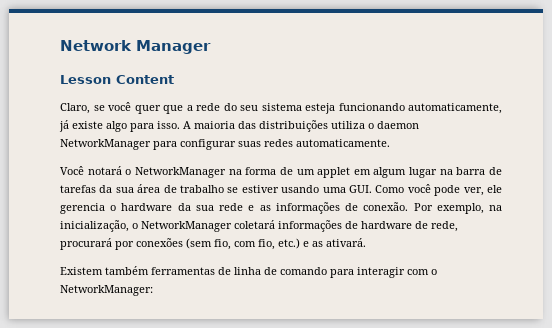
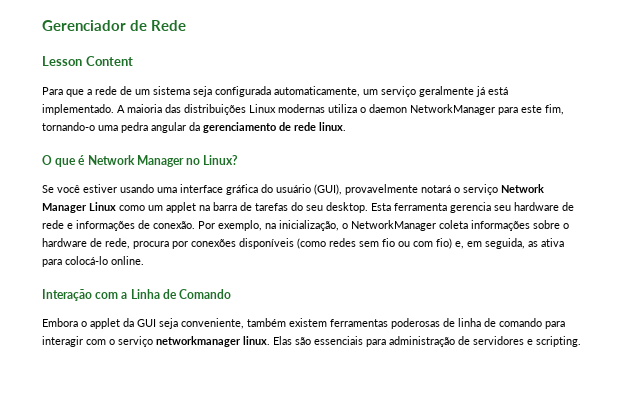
- Network Manager
+ Gerenciador de Rede
- Claro, se você quer que a rede do seu sistema esteja funcionando automaticamente, já existe algo para isso.
+ Para que a rede de um sistema seja configurada automaticamente, um serviço geralmente já está implementado.
- A maioria das distribuições utiliza o daemon NetworkManager para configurar suas redes automaticamente.
- Você notará o NetworkManager na forma de um applet em algum lugar na barra de tarefas da sua área de trabalho se estiver usando uma GUI. Como você pode ver, ele gerencia o hardware da sua rede e as informações de conexão.
+ A maioria das distribuições Linux modernas utiliza o daemon NetworkManager para este fim, tornando-o uma pedra angular da gerenciamento de rede linux.
+ O que é Network Manager no Linux?
+ Se você estiver usando uma interface gráfica do usuário (GUI), provavelmente notará o serviço Network Manager Linux como um applet na barra de tarefas do seu desktop. Esta ferramenta gerencia seu hardware de rede e informações de conexão.
- Por exemplo, na inicialização, o NetworkManager coletará informações de hardware de rede, procurará por conexões (sem fio, com fio, etc.) e as ativará.
- Existem também ferramentas de linha de comando para interagir com o NetworkManager:
+ Por exemplo, na inicialização, o NetworkManager coleta informações sobre o hardware de rede, procura por conexões disponíveis (como redes sem fio ou com fio) e, em seguida, as ativa para colocá-lo online.
+ Interação com a Linha de Comando
+ Embora o applet da GUI seja conveniente, também existem ferramentas poderosas de linha de comando para interagir com o serviço networkmanager linux. Elas são essenciais para administração de servidores e scripting.

